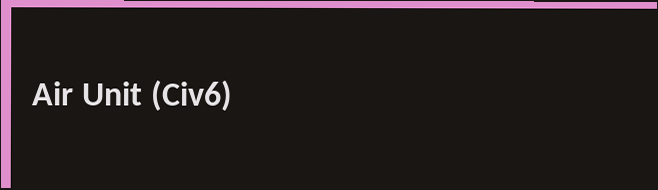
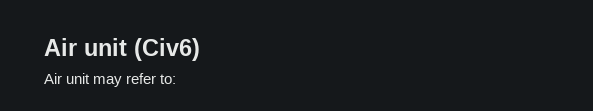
- Air Unit (Civ6)
+ Air unit (Civ6)
+ Air unit may refer to:

